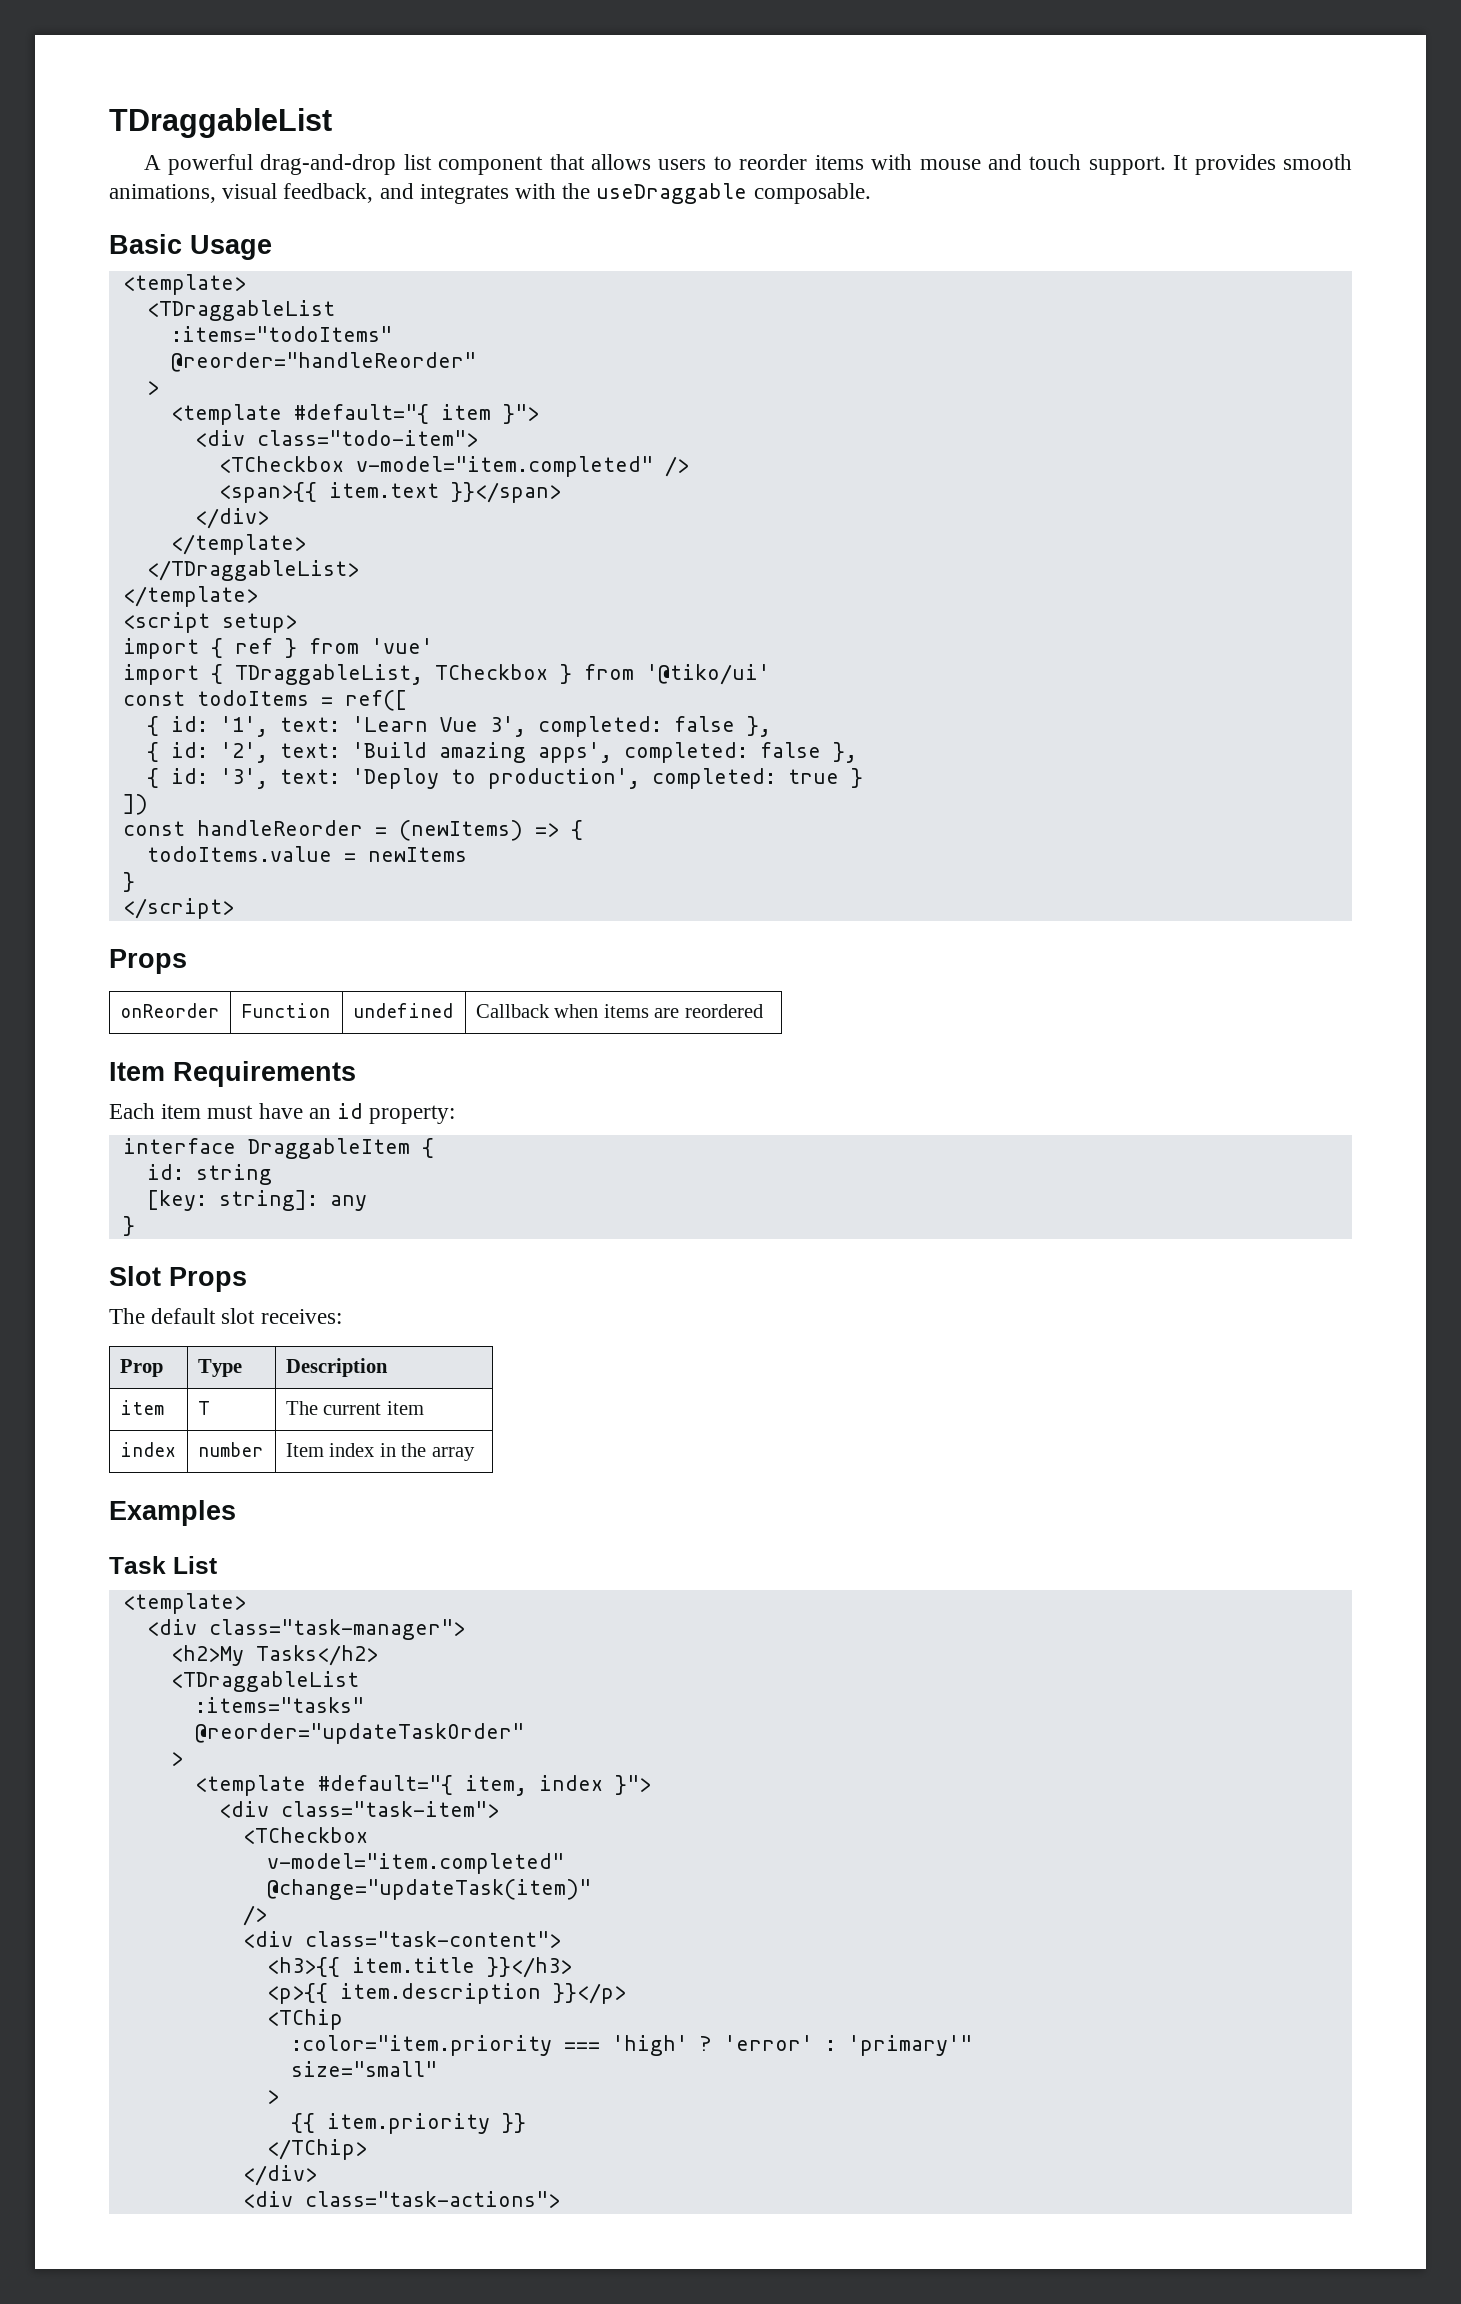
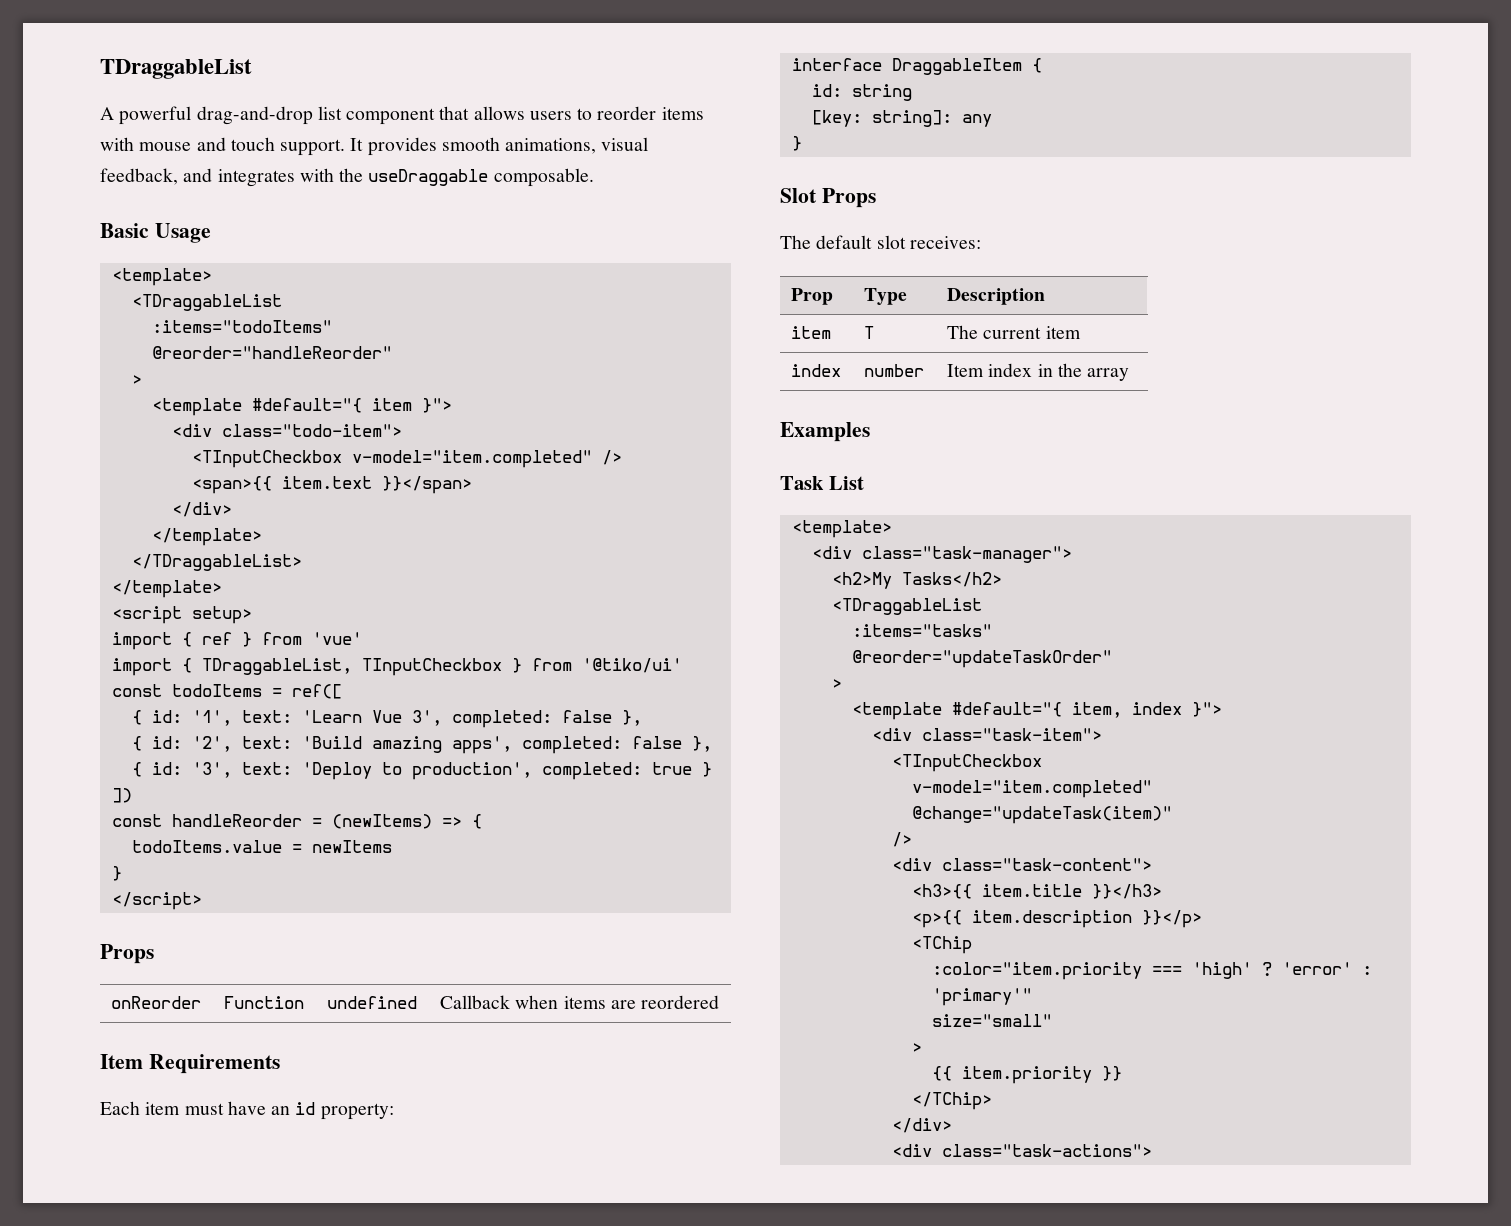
- <TCheckbox v-model="item.completed" />
+ <TInputCheckbox v-model="item.completed" />
- import { TDraggableList, TCheckbox } from '@tiko/ui'
+ import { TDraggableList, TInputCheckbox } from '@tiko/ui'
  <div class="task-item">
- <TCheckbox
+ <TInputCheckbox

